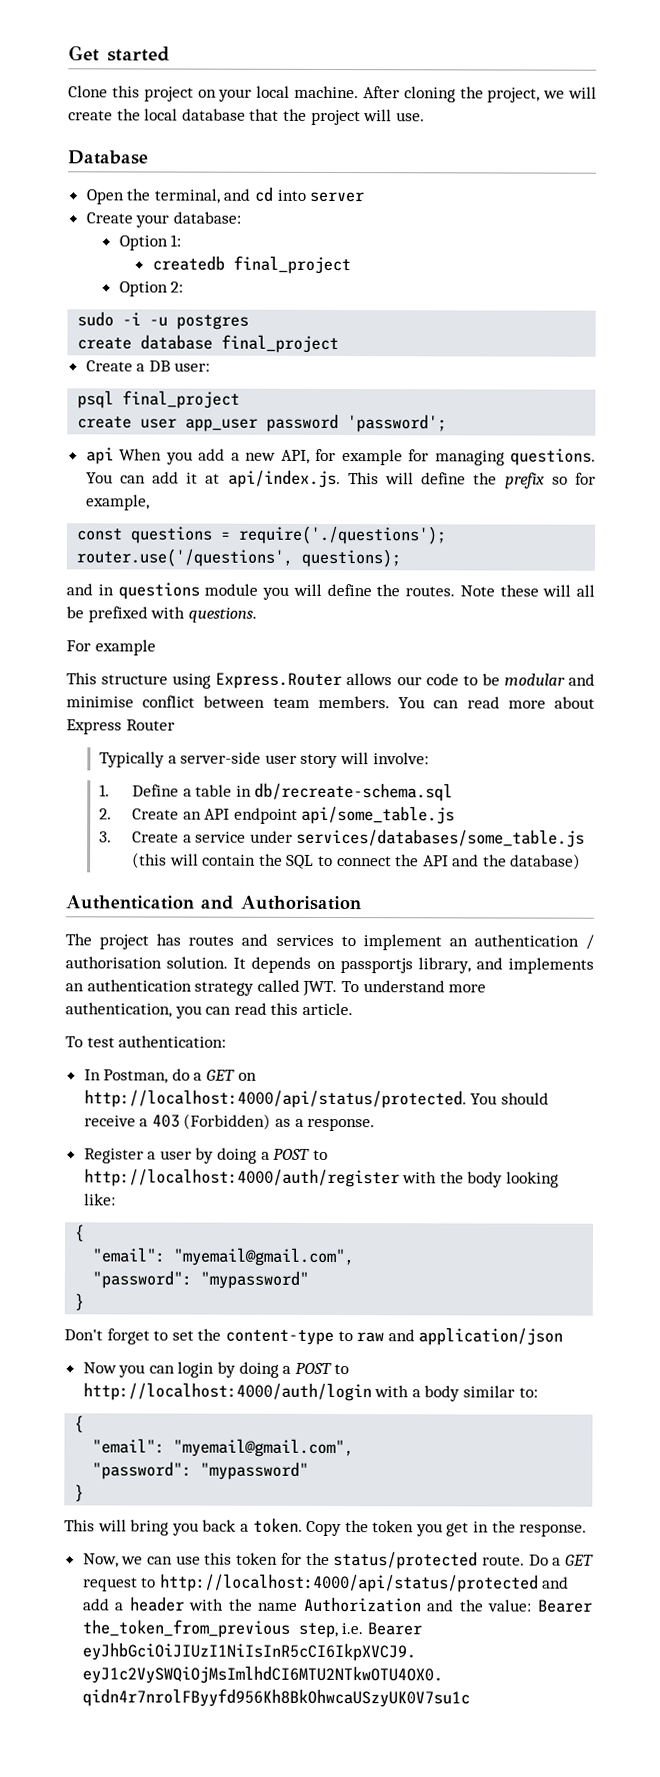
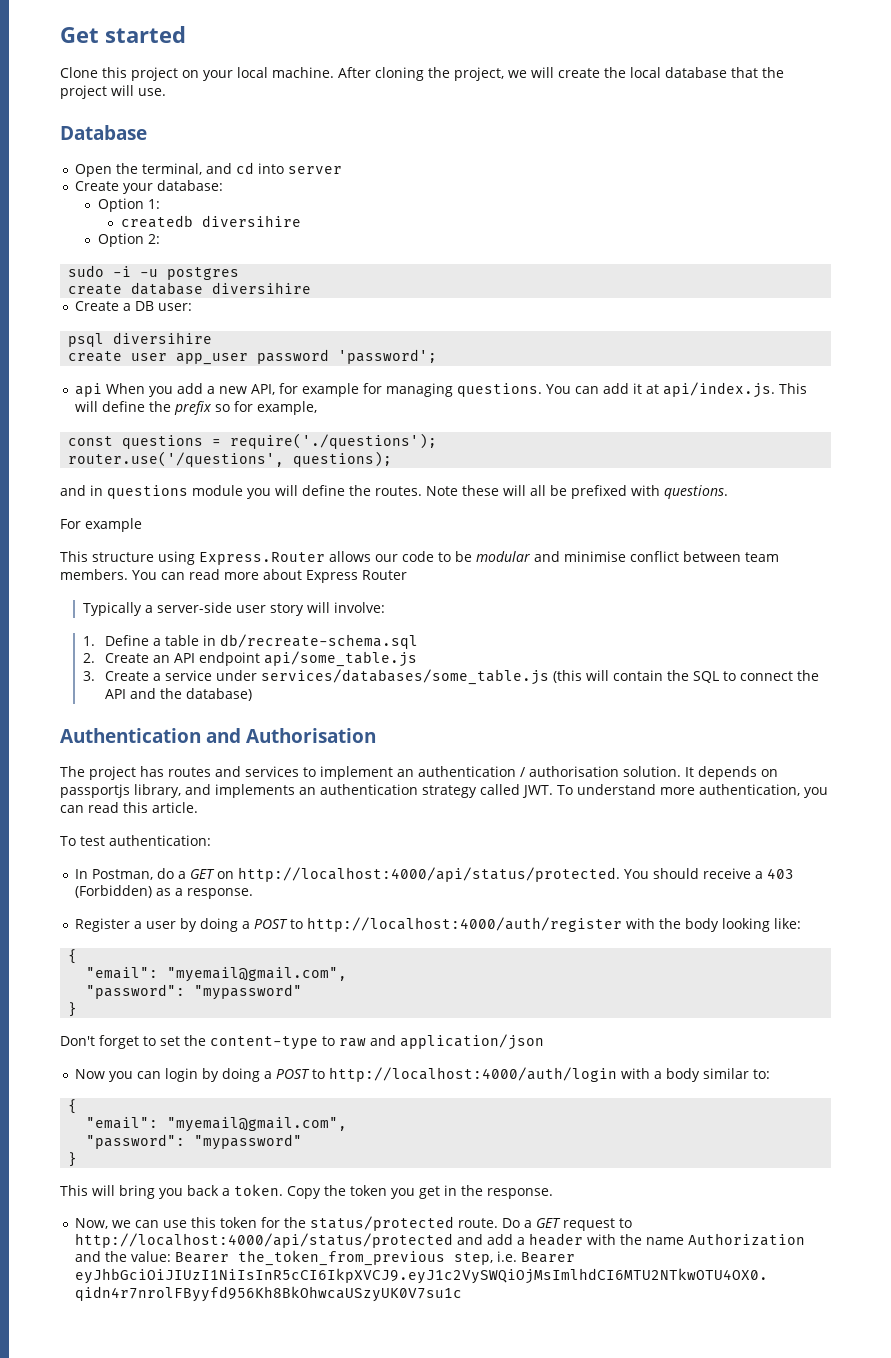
- createdb final_project
+ createdb diversihire
- create database final_project
+ create database diversihire
- psql final_project
+ psql diversihire

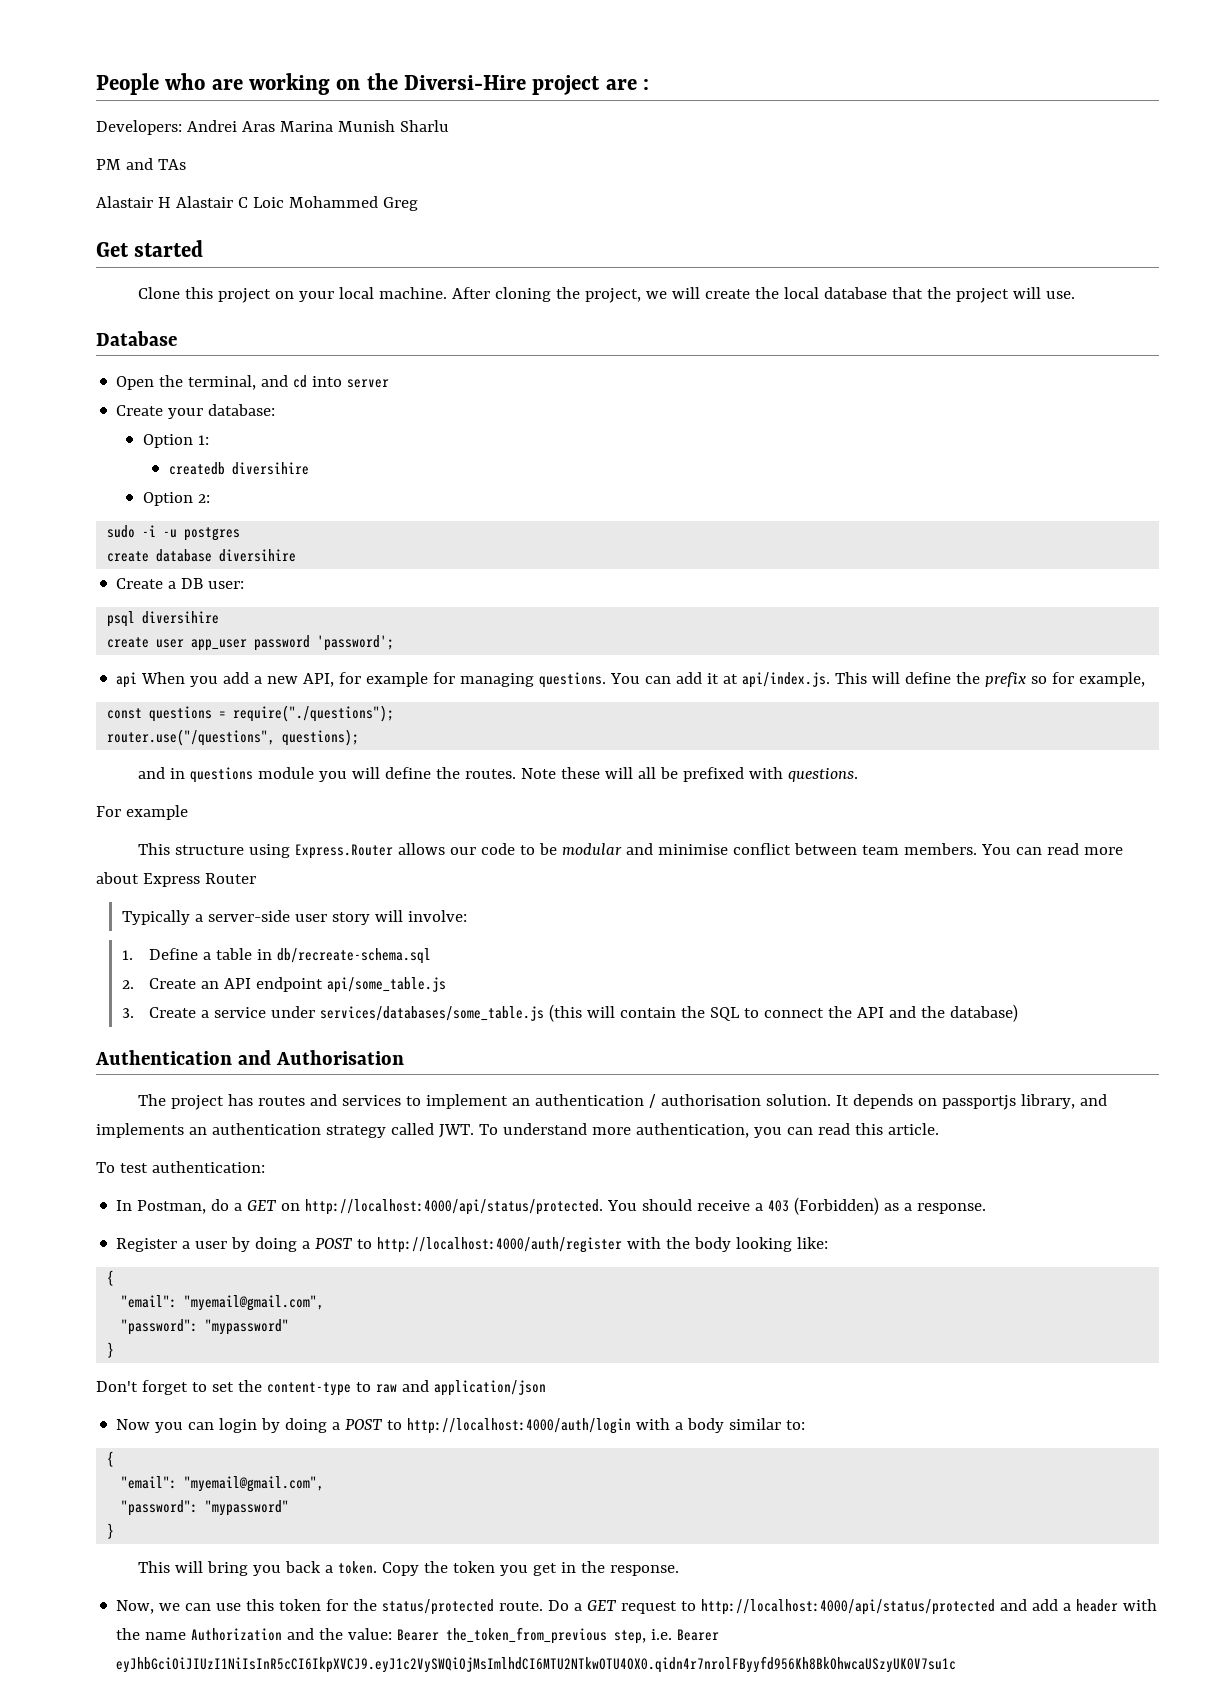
+ People who are working on the Diversi-Hire project are :
+ Developers: Andrei Aras Marina Munish Sharlu
+ PM and TAs
+ Alastair H Alastair C Loic Mohammed Greg
- const questions = require('./questions');
- router.use('/questions', questions);
+ const questions = require("./questions");
+ router.use("/questions", questions);

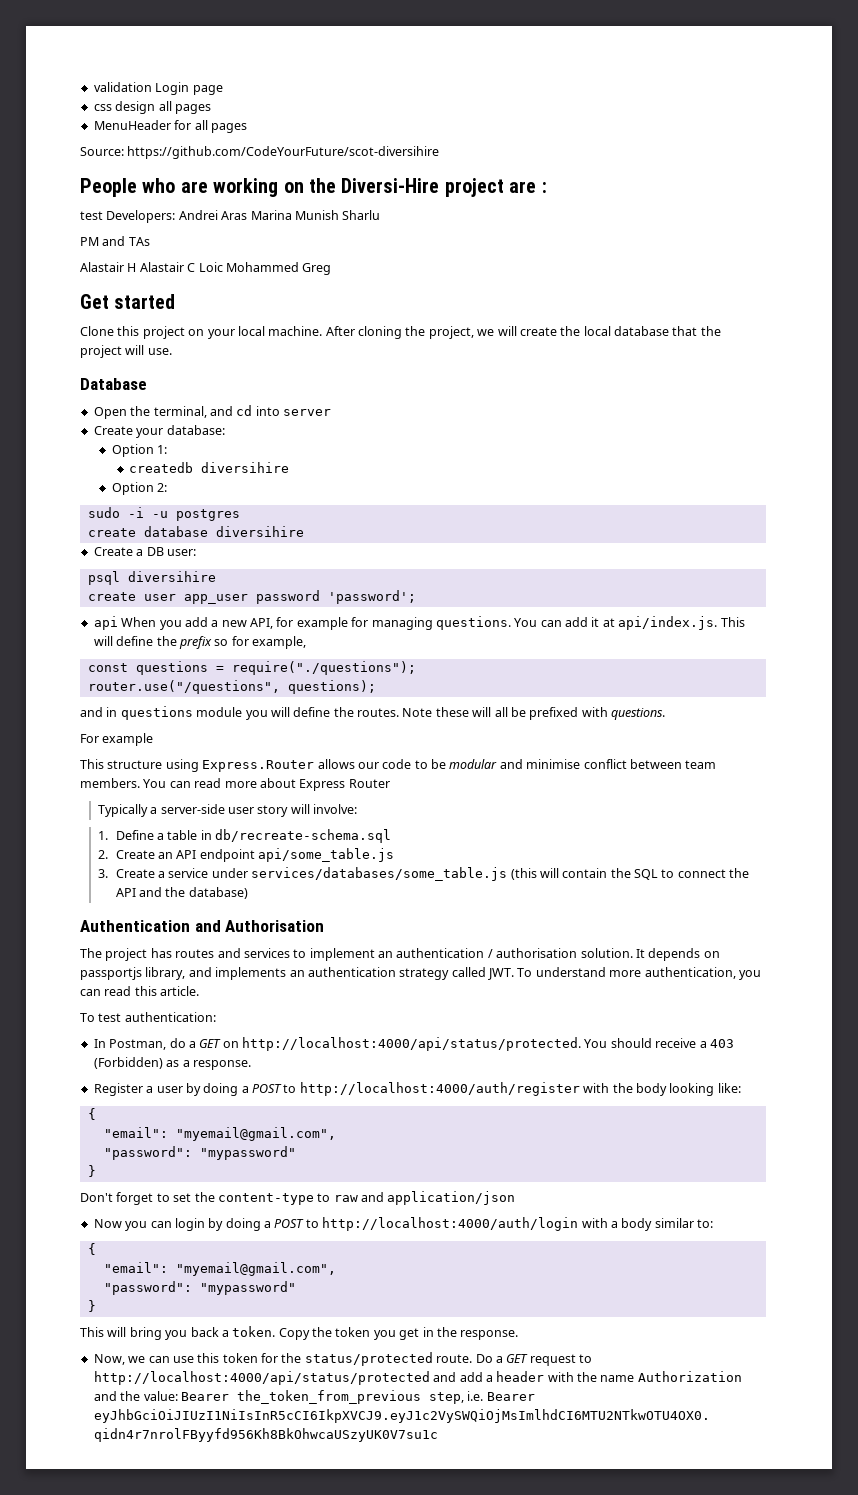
+ validation Login page
+ css design all pages
+ MenuHeader for all pages
+ Source: https://github.com/CodeYourFuture/scot-diversihire
- Developers: Andrei Aras Marina Munish Sharlu
+ test Developers: Andrei Aras Marina Munish Sharlu

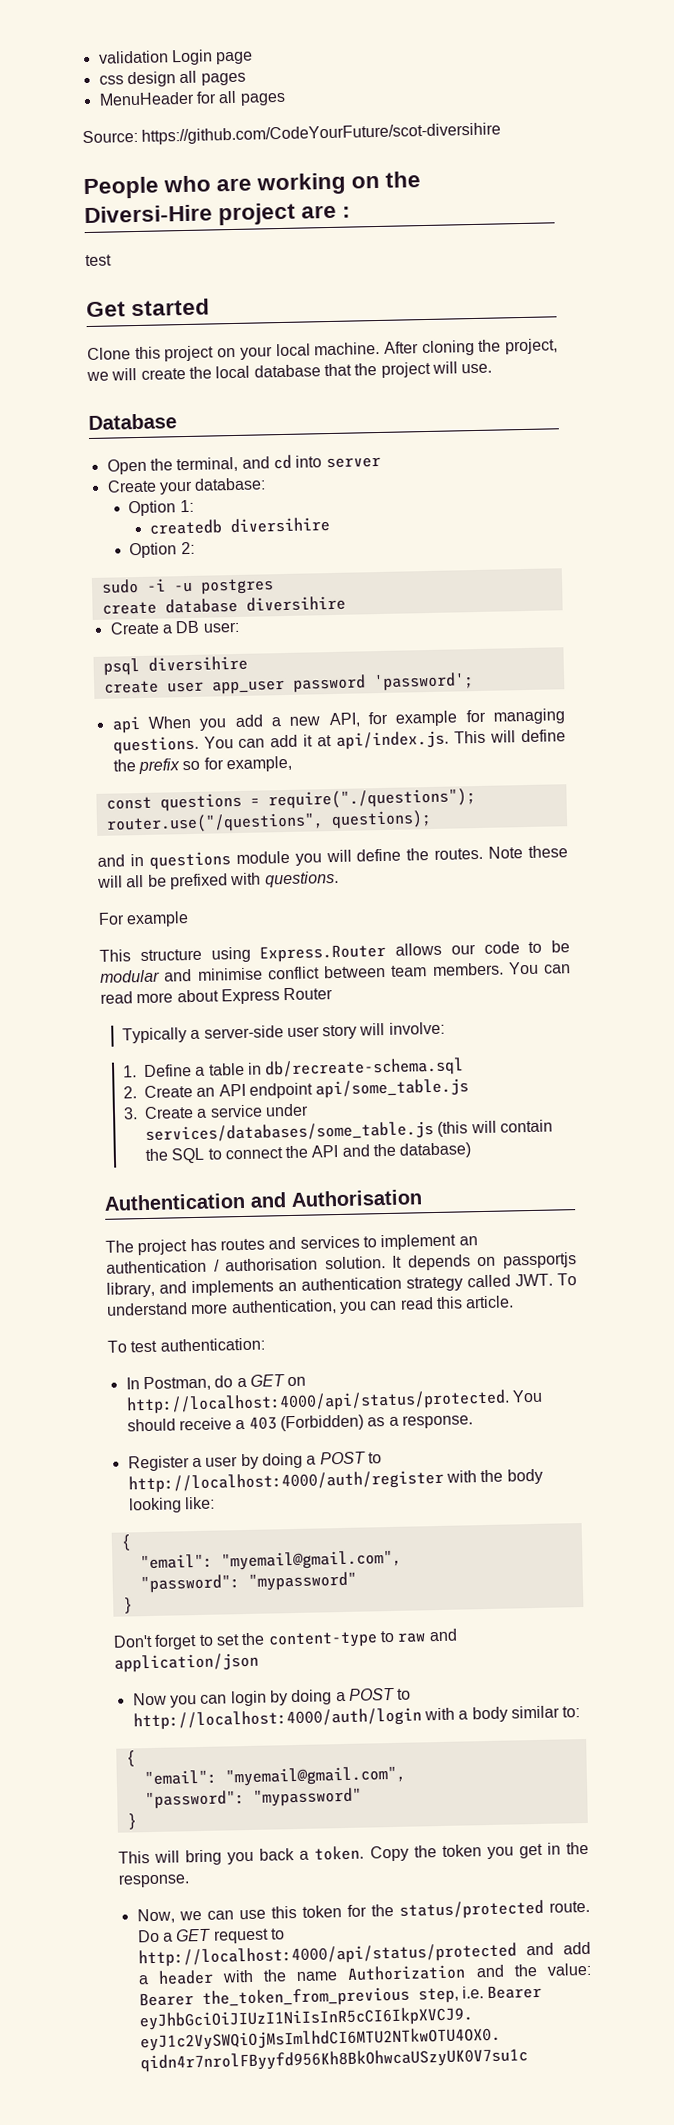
  People who are working on the Diversi-Hire project are :
- test Developers: Andrei Aras Marina Munish Sharlu
- PM and TAs
- Alastair H Alastair C Loic Mohammed Greg
+ test

